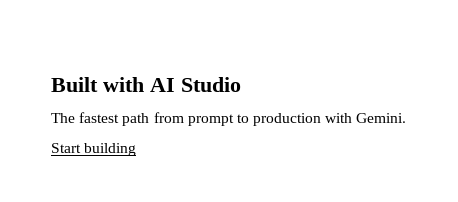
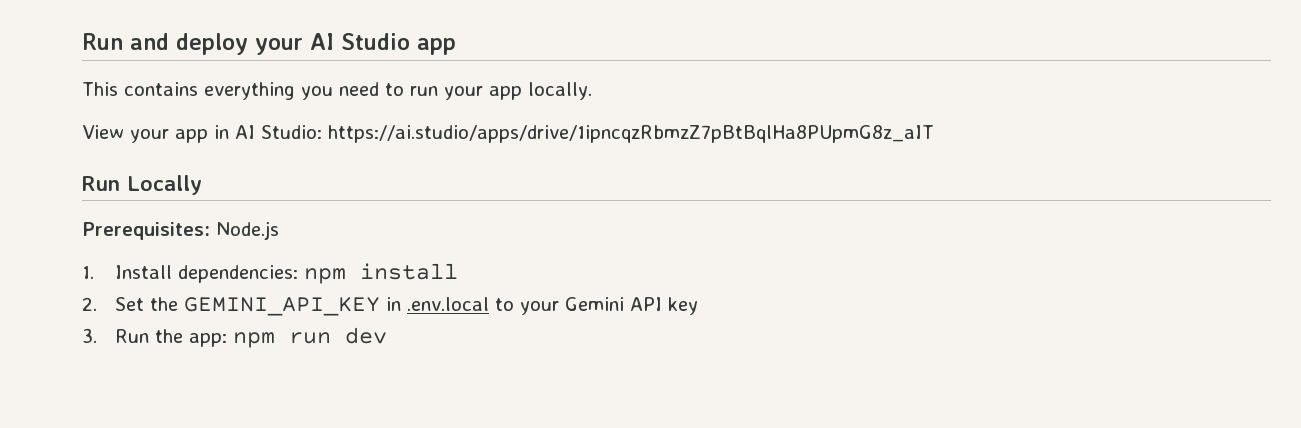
- Built with AI Studio
- The fastest path from prompt to production with Gemini.
- Start building
+ Run and deploy your AI Studio app
+ This contains everything you need to run your app locally.
+ View your app in AI Studio: https://ai.studio/apps/drive/1ipncqzRbmzZ7pBtBqlHa8PUpmG8z_aIT
+ Run Locally
+ Prerequisites: Node.js
+ 1. Install dependencies: npm install
+ 2. Set the GEMINI_API_KEY in .env.local to your Gemini API key
+ 3. Run the app: npm run dev

